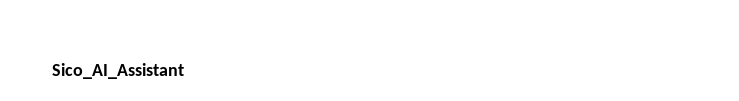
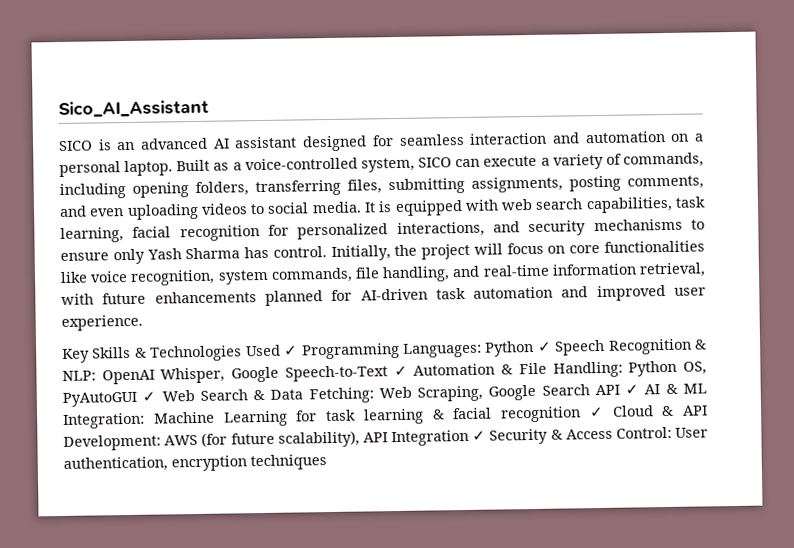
+ SICO is an advanced AI assistant designed for seamless interaction and automation on a personal laptop. Built as a voice-controlled system, SICO can execute a variety of commands, including opening folders, transferring files, submitting assignments, posting comments, and even uploading videos to social media. It is equipped with web search capabilities, task learning, facial recognition for personalized interactions, and security mechanisms to ensure only Yash Sharma has control. Initially, the project will focus on core functionalities like voice recognition, system commands, file handling, and real-time information retrieval, with future enhancements planned for AI-driven task automation and improved user experience.
+ Key Skills & Technologies Used ✓ Programming Languages: Python ✓ Speech Recognition & NLP: OpenAI Whisper, Google Speech-to-Text ✓ Automation & File Handling: Python OS, PyAutoGUI ✓ Web Search & Data Fetching: Web Scraping, Google Search API ✓ AI & ML Integration: Machine Learning for task learning & facial recognition ✓ Cloud & API Development: AWS (for future scalability), API Integration ✓ Security & Access Control: User authentication, encryption techniques

